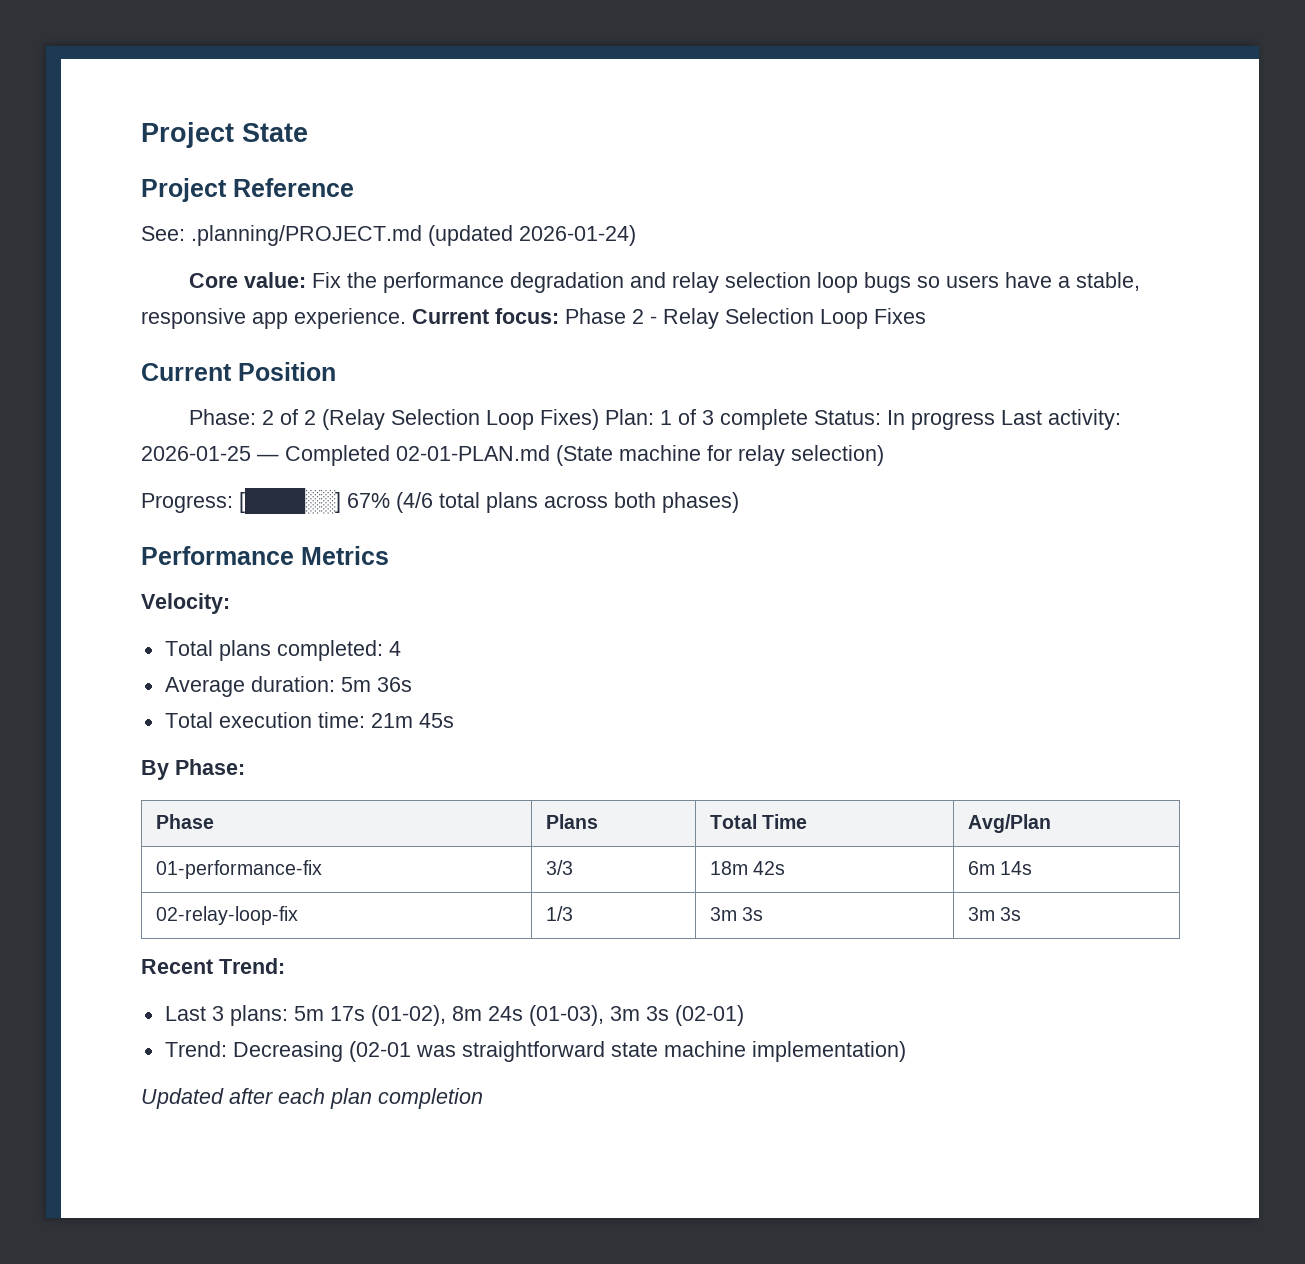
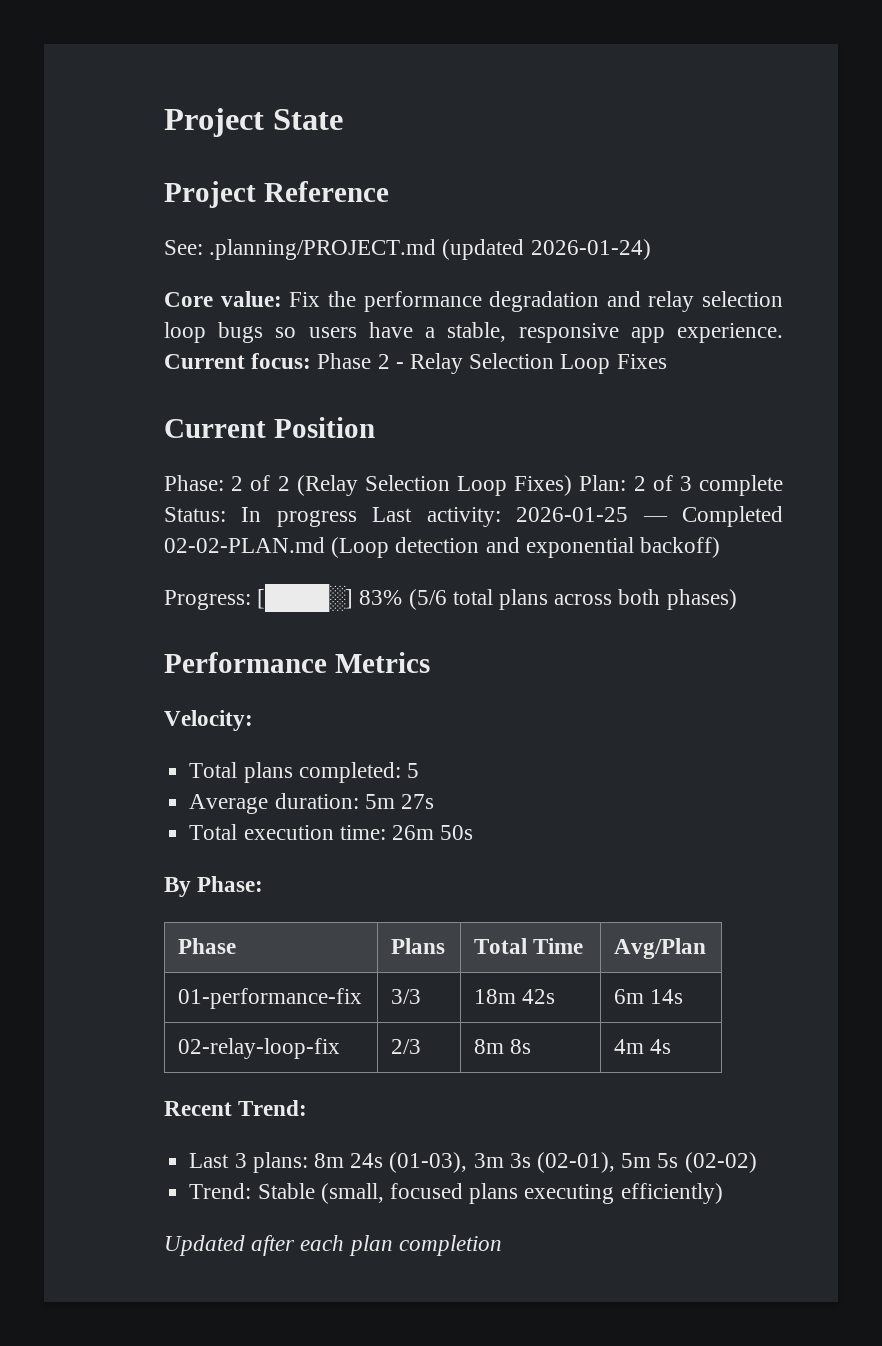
- Phase: 2 of 2 (Relay Selection Loop Fixes) Plan: 1 of 3 complete Status: In progress Last activity: 2026-01-25 — Completed 02-01-PLAN.md (State machine for relay selection)
- Progress: [████░░] 67% (4/6 total plans across both phases)
+ Phase: 2 of 2 (Relay Selection Loop Fixes) Plan: 2 of 3 complete Status: In progress Last activity: 2026-01-25 — Completed 02-02-PLAN.md (Loop detection and exponential backoff)
+ Progress: [████░] 83% (5/6 total plans across both phases)
- Total plans completed: 4
+ Total plans completed: 5
- Average duration: 5m 36s
+ Average duration: 5m 27s
- Total execution time: 21m 45s
+ Total execution time: 26m 50s
- 02-relay-loop-fix | 1/3 | 3m 3s | 3m 3s
+ 02-relay-loop-fix | 2/3 | 8m 8s | 4m 4s
- Last 3 plans: 5m 17s (01-02), 8m 24s (01-03), 3m 3s (02-01)
- Trend: Decreasing (02-01 was straightforward state machine implementation)
+ Last 3 plans: 8m 24s (01-03), 3m 3s (02-01), 5m 5s (02-02)
+ Trend: Stable (small, focused plans executing efficiently)

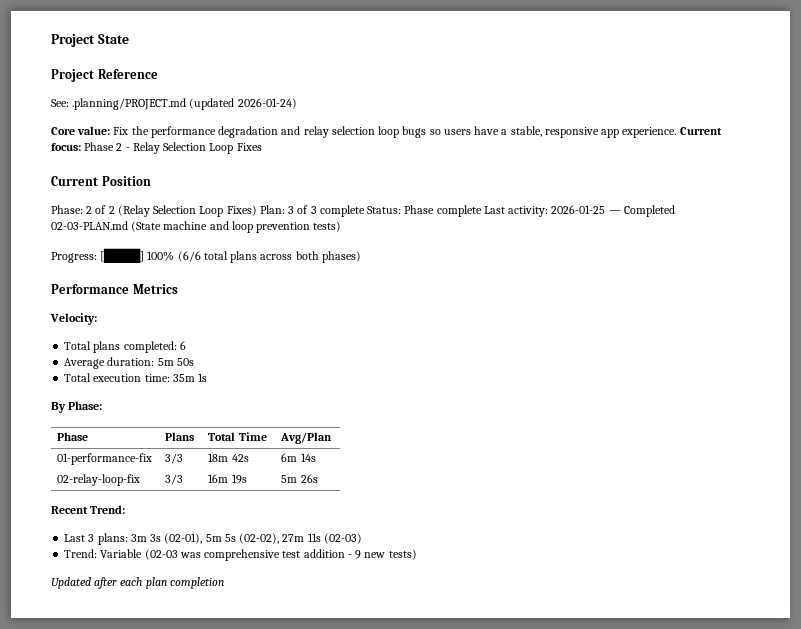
- Phase: 2 of 2 (Relay Selection Loop Fixes) Plan: 2 of 3 complete Status: In progress Last activity: 2026-01-25 — Completed 02-02-PLAN.md (Loop detection and exponential backoff)
- Progress: [████░] 83% (5/6 total plans across both phases)
+ Phase: 2 of 2 (Relay Selection Loop Fixes) Plan: 3 of 3 complete Status: Phase complete Last activity: 2026-01-25 — Completed 02-03-PLAN.md (State machine and loop prevention tests)
+ Progress: [████] 100% (6/6 total plans across both phases)
- Total plans completed: 5
+ Total plans completed: 6
- Average duration: 5m 27s
+ Average duration: 5m 50s
- Total execution time: 26m 50s
+ Total execution time: 35m 1s
- 02-relay-loop-fix | 2/3 | 8m 8s | 4m 4s
+ 02-relay-loop-fix | 3/3 | 16m 19s | 5m 26s
- Last 3 plans: 8m 24s (01-03), 3m 3s (02-01), 5m 5s (02-02)
- Trend: Stable (small, focused plans executing efficiently)
+ Last 3 plans: 3m 3s (02-01), 5m 5s (02-02), 27m 11s (02-03)
+ Trend: Variable (02-03 was comprehensive test addition - 9 new tests)

